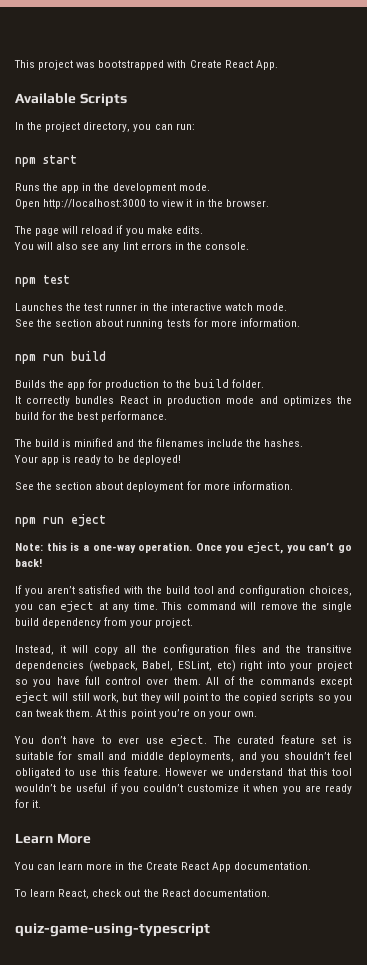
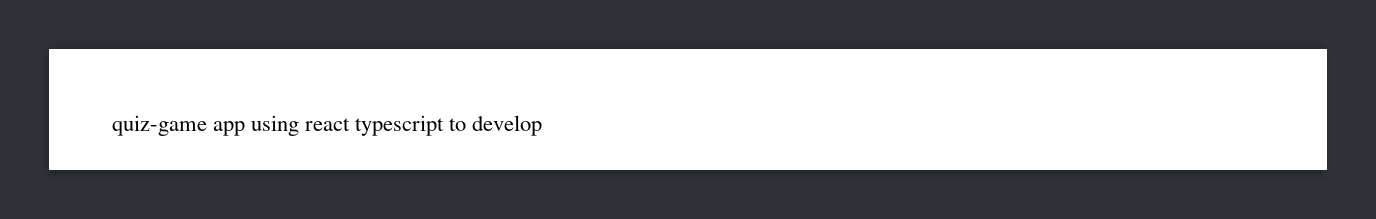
- This project was bootstrapped with Create React App.
- Available Scripts
- In the project directory, you can run:
- npm start
- Runs the app in the development mode.
- Open http://localhost:3000 to view it in the browser.
- The page will reload if you make edits.
- You will also see any lint errors in the console.
- npm test
- Launches the test runner in the interactive watch mode.
- See the section about running tests for more information.
- npm run build
- Builds the app for production to the build folder.
- It correctly bundles React in production mode and optimizes the build for the best performance.
- The build is minified and the filenames include the hashes.
- Your app is ready to be deployed!
- See the section about deployment for more information.
- npm run eject
- Note: this is a one-way operation. Once you eject, you can’t go back!
- If you aren’t satisfied with the build tool and configuration choices, you can eject at any time. This command will remove the single build dependency from your project.
- Instead, it will copy all the configuration files and the transitive dependencies (webpack, Babel, ESLint, etc) right into your project so you have full control over them. All of the commands except eject will still work, but they will point to the copied scripts so you can tweak them. At this point you’re on your own.
- You don’t have to ever use eject. The curated feature set is suitable for small and middle deployments, and you shouldn’t feel obligated to use this feature. However we understand that this tool wouldn’t be useful if you couldn’t customize it when you are ready for it.
- Learn More
- You can learn more in the Create React App documentation.
- To learn React, check out the React documentation.
- quiz-game-using-typescript
+ quiz-game app using react typescript to develop

